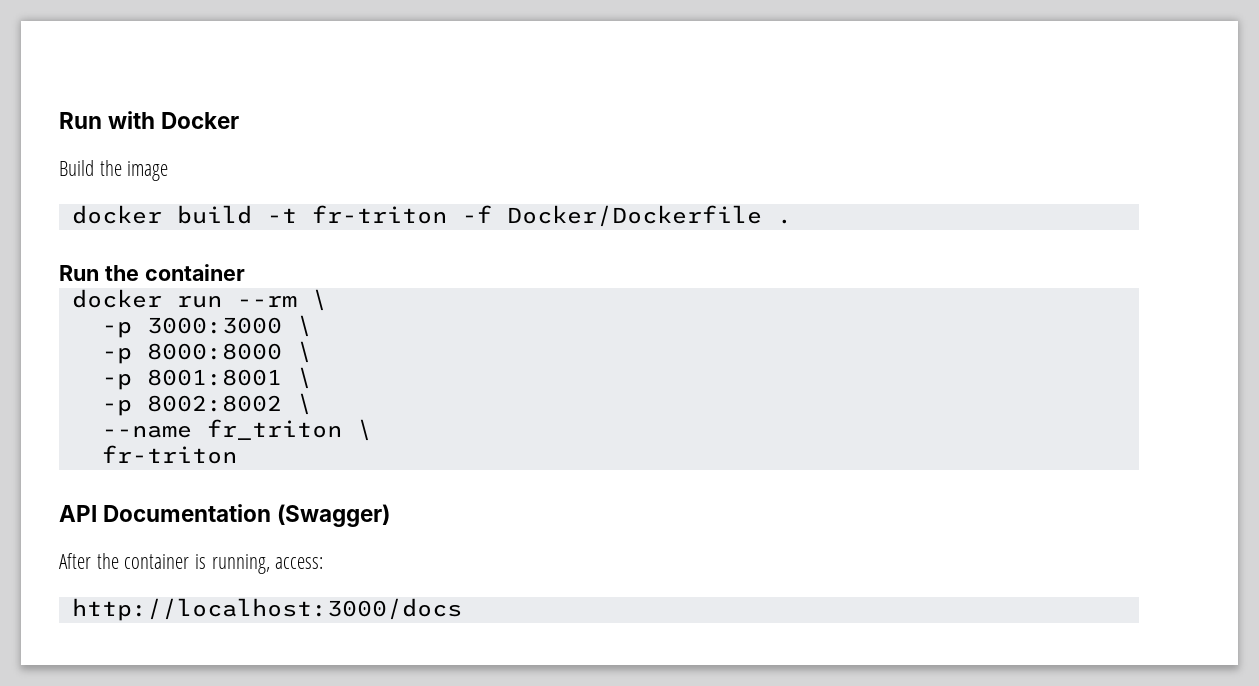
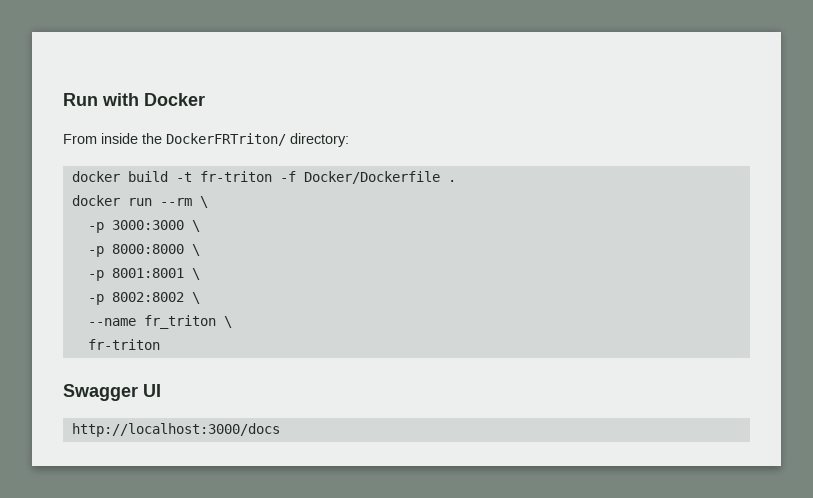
- Build the image
+ From inside the DockerFRTriton/ directory:
- Run the container
- API Documentation (Swagger)
- After the container is running, access:
+ Swagger UI

